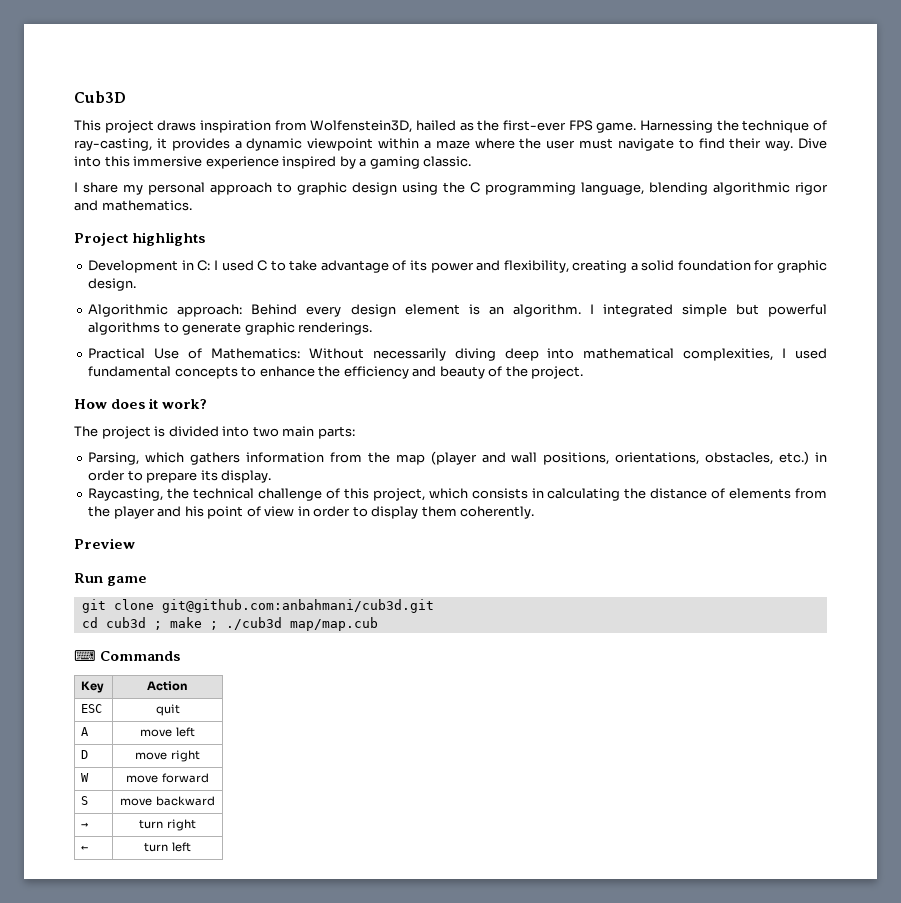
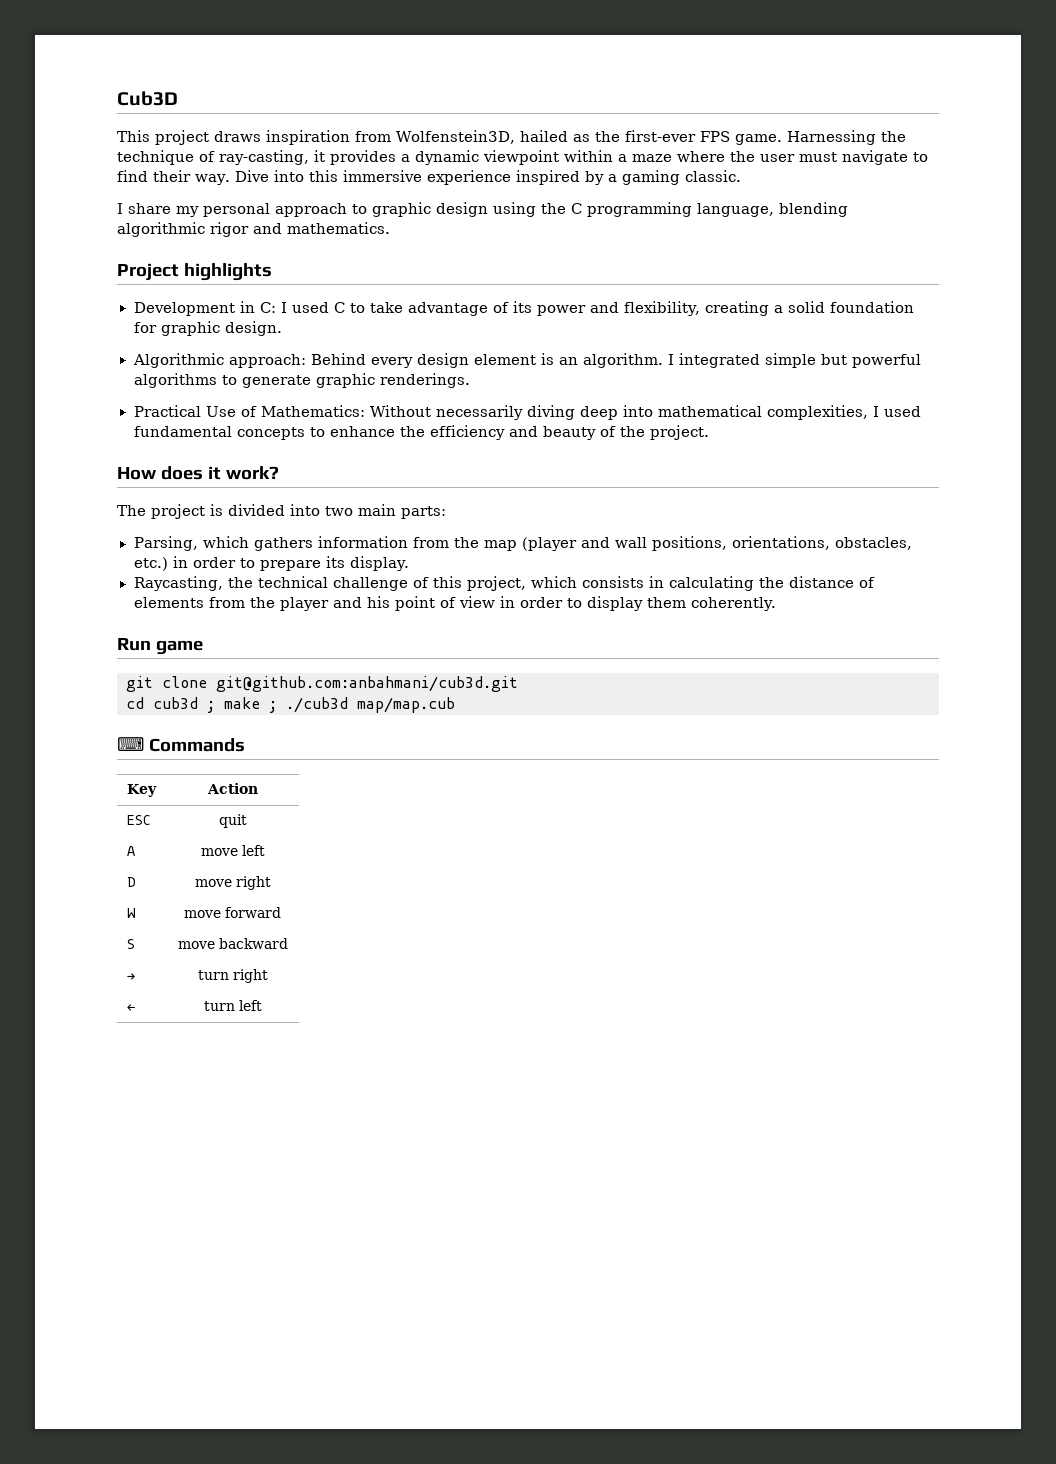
- Preview

